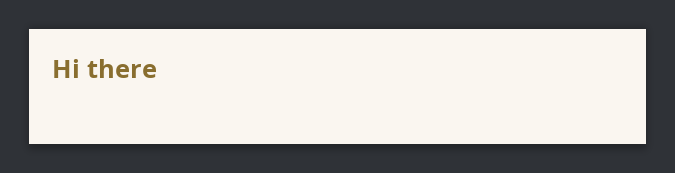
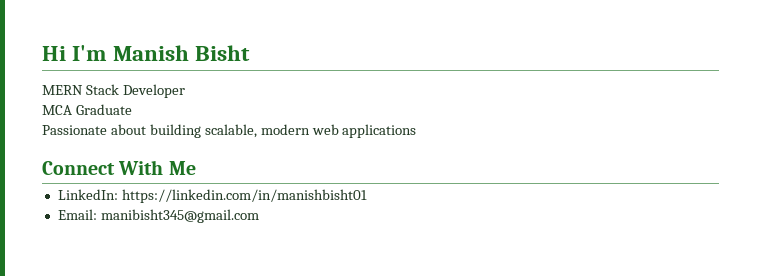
- Hi there
+ Hi I'm Manish Bisht
+ MERN Stack Developer
+ MCA Graduate
+ Passionate about building scalable, modern web applications
+ Connect With Me
+ LinkedIn: https://linkedin.com/in/manishbisht01
+ Email: manibisht345@gmail.com

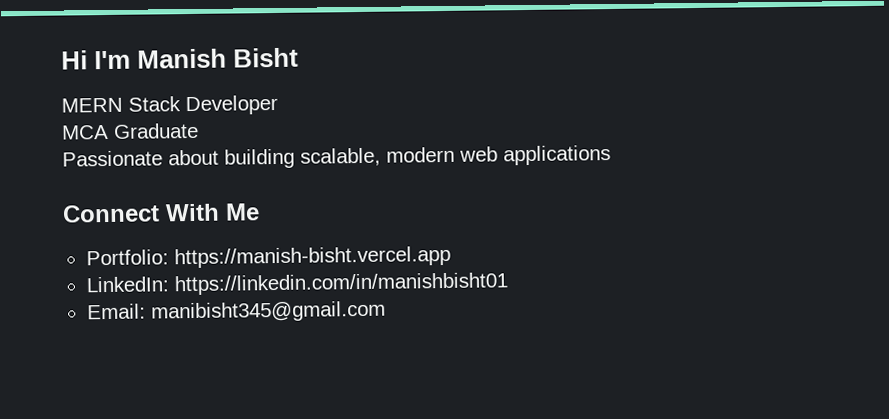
+ Portfolio: https://manish-bisht.vercel.app

